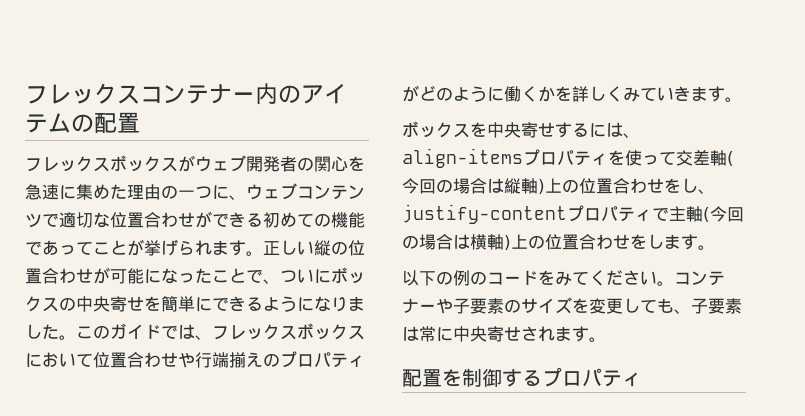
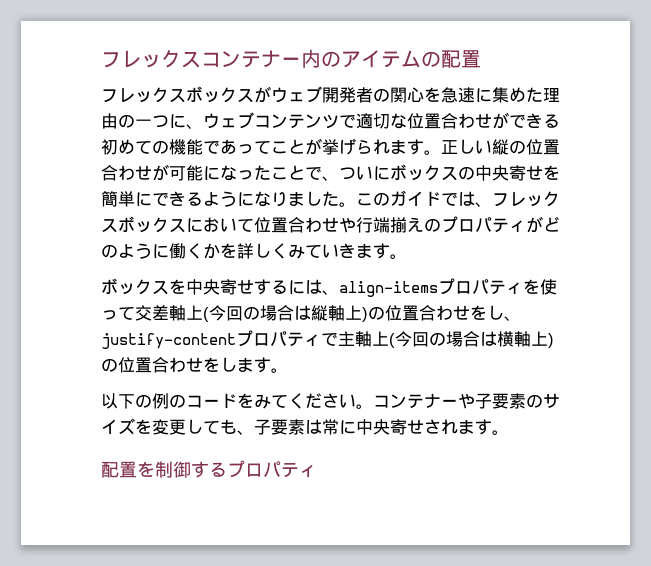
- ボックスを中央寄せするには、align-itemsプロパティを使って交差軸(今回の場合は縦軸)上の位置合わせをし、justify-contentプロパティで主軸(今回の場合は横軸)上の位置合わせをします。
+ ボックスを中央寄せするには、align-itemsプロパティを使って交差軸上(今回の場合は縦軸上)の位置合わせをし、justify-contentプロパティで主軸上(今回の場合は横軸上)の位置合わせをします。

